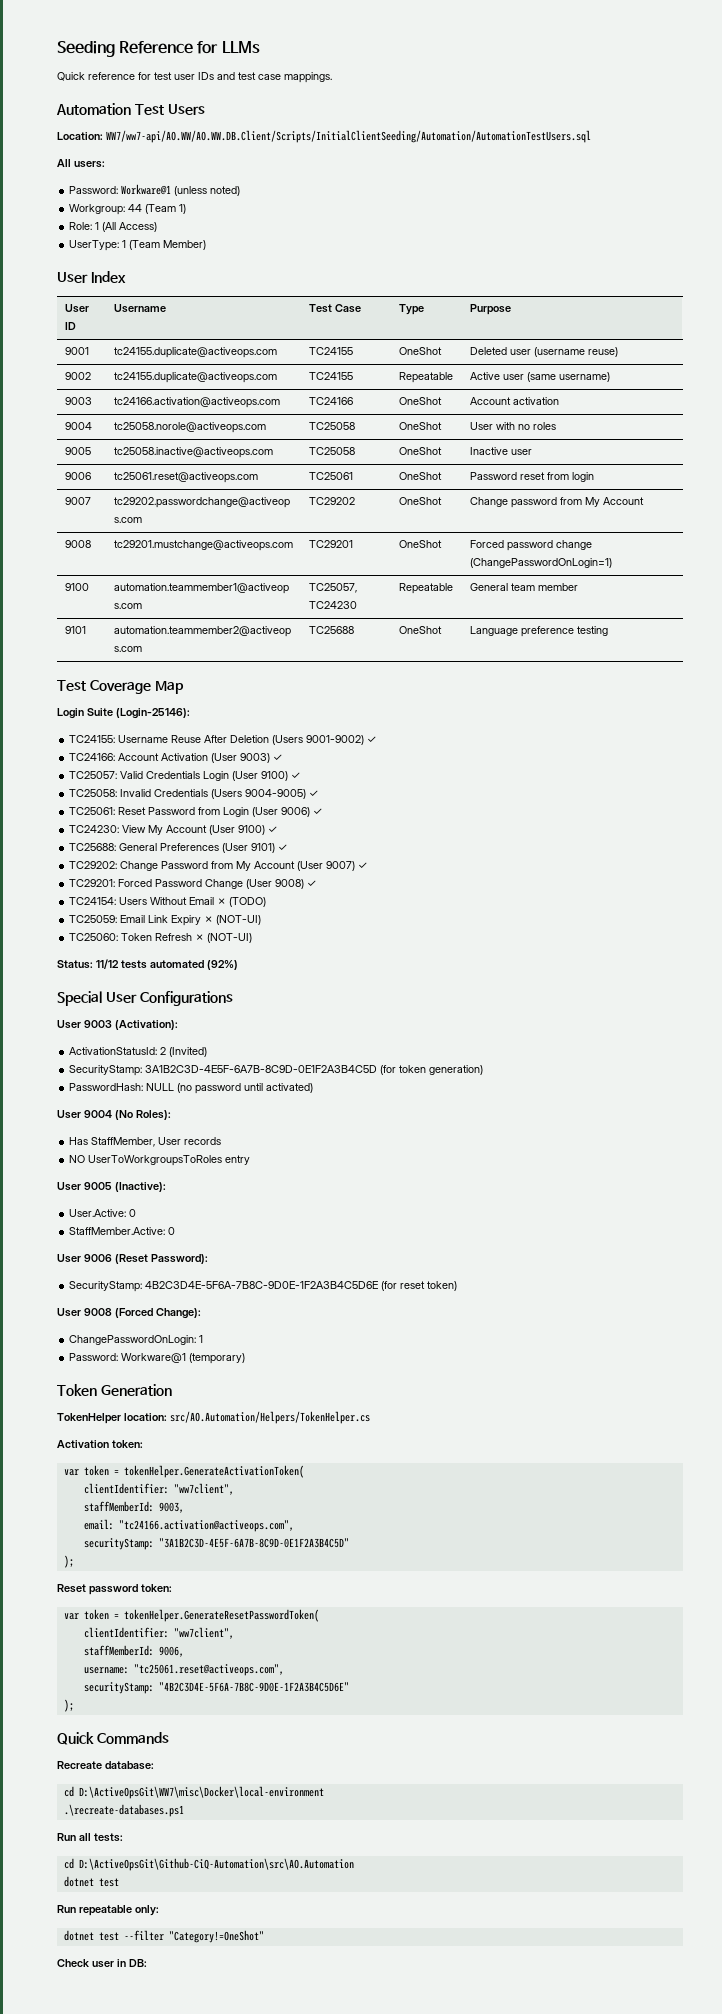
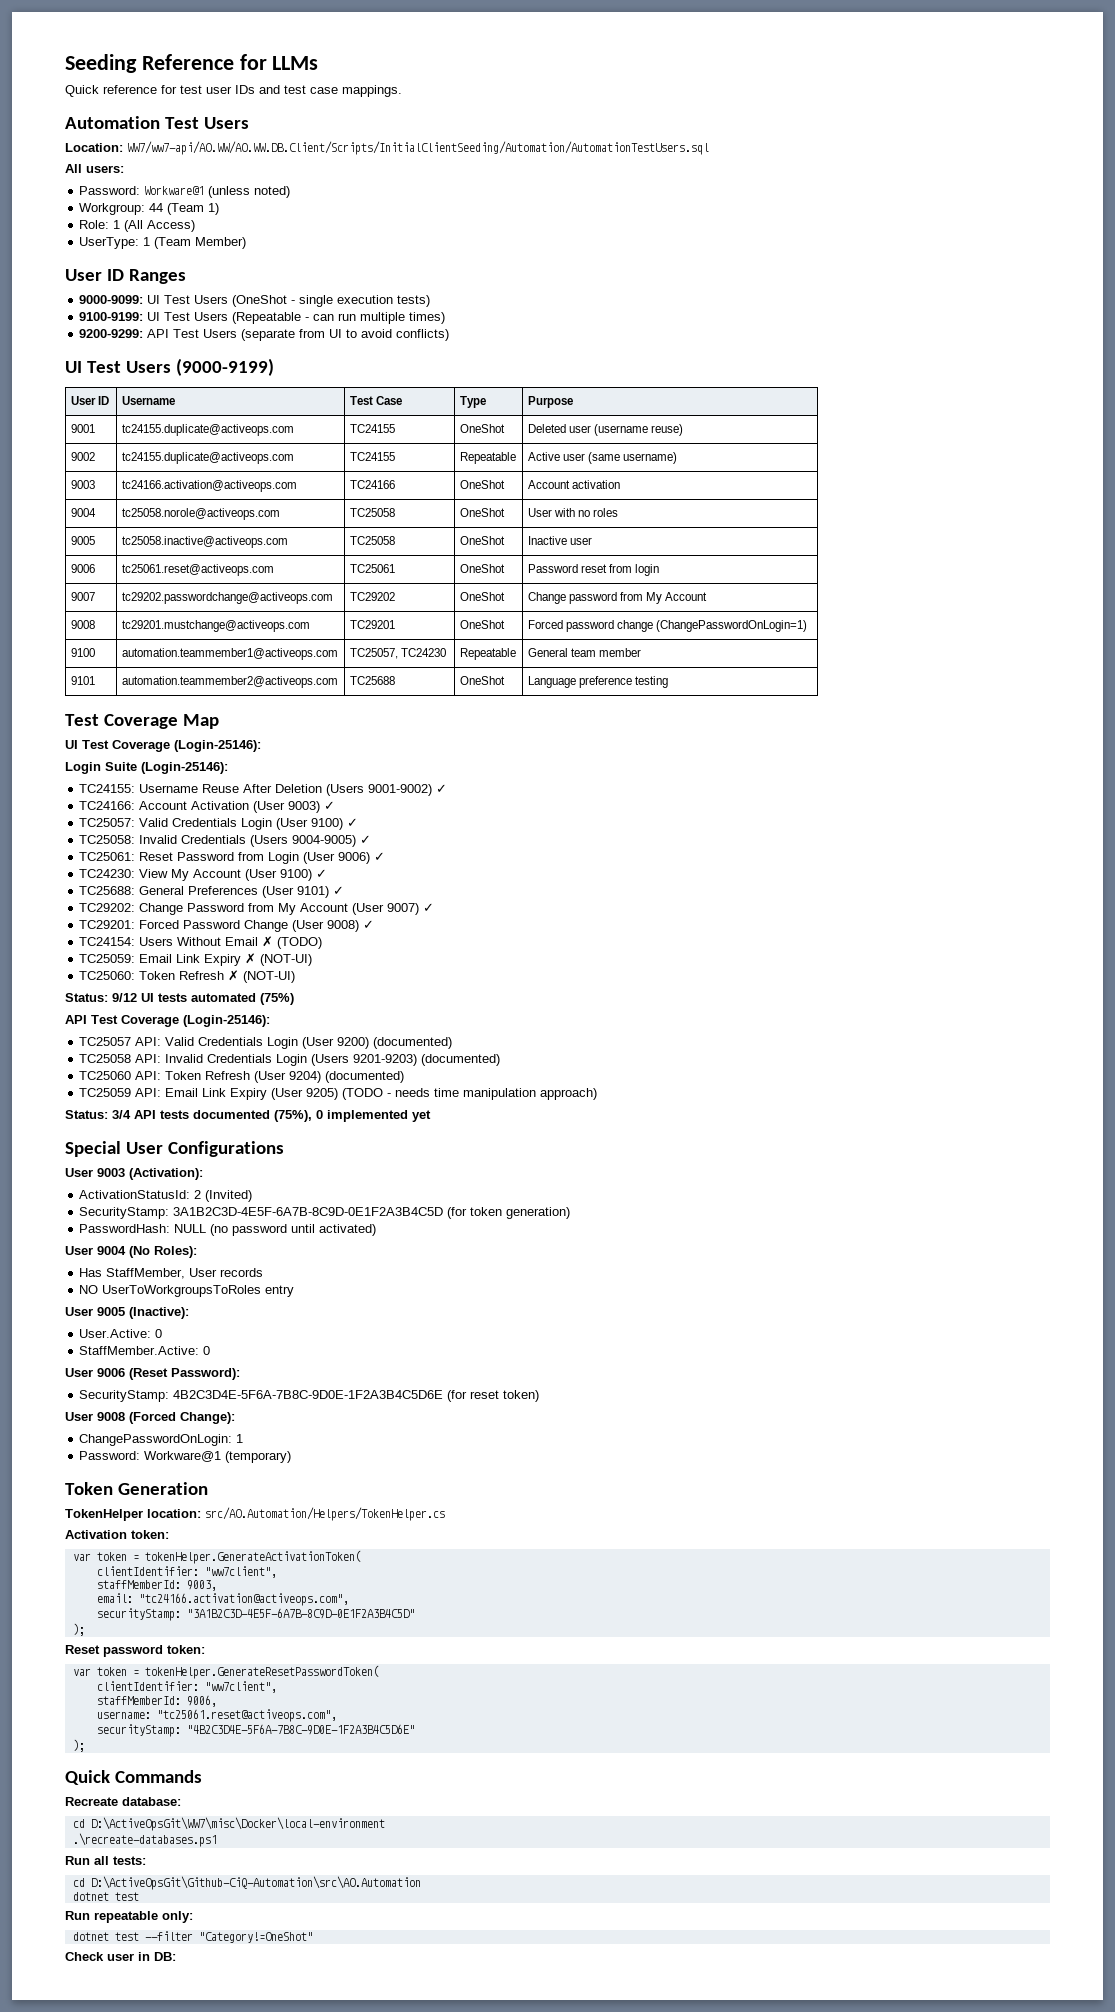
- User Index
+ User ID Ranges
+ 9000-9099: UI Test Users (OneShot - single execution tests)
+ 9100-9199: UI Test Users (Repeatable - can run multiple times)
+ 9200-9299: API Test Users (separate from UI to avoid conflicts)
+ UI Test Users (9000-9199)
+ UI Test Coverage (Login-25146):
- Status: 11/12 tests automated (92%)
+ Status: 9/12 UI tests automated (75%)
+ API Test Coverage (Login-25146):
+ TC25057 API: Valid Credentials Login (User 9200) (documented)
+ TC25058 API: Invalid Credentials Login (Users 9201-9203) (documented)
+ TC25060 API: Token Refresh (User 9204) (documented)
+ TC25059 API: Email Link Expiry (User 9205) (TODO - needs time manipulation approach)
+ Status: 3/4 API tests documented (75%), 0 implemented yet

